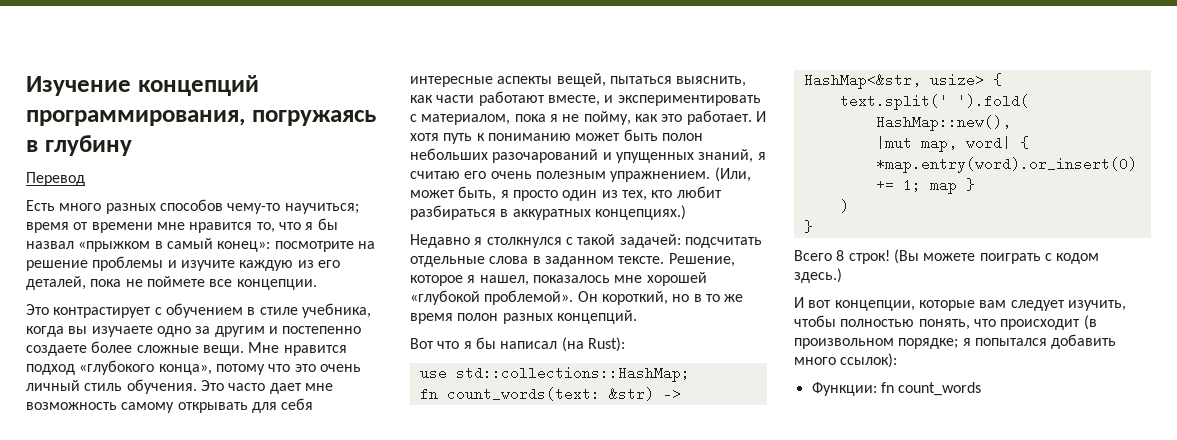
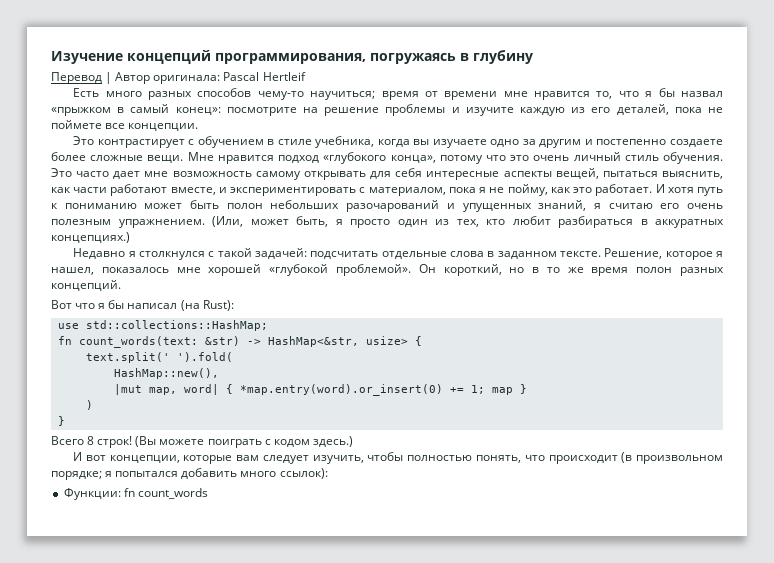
- Перевод
+ Перевод | Автор оригинала: Pascal Hertleif

